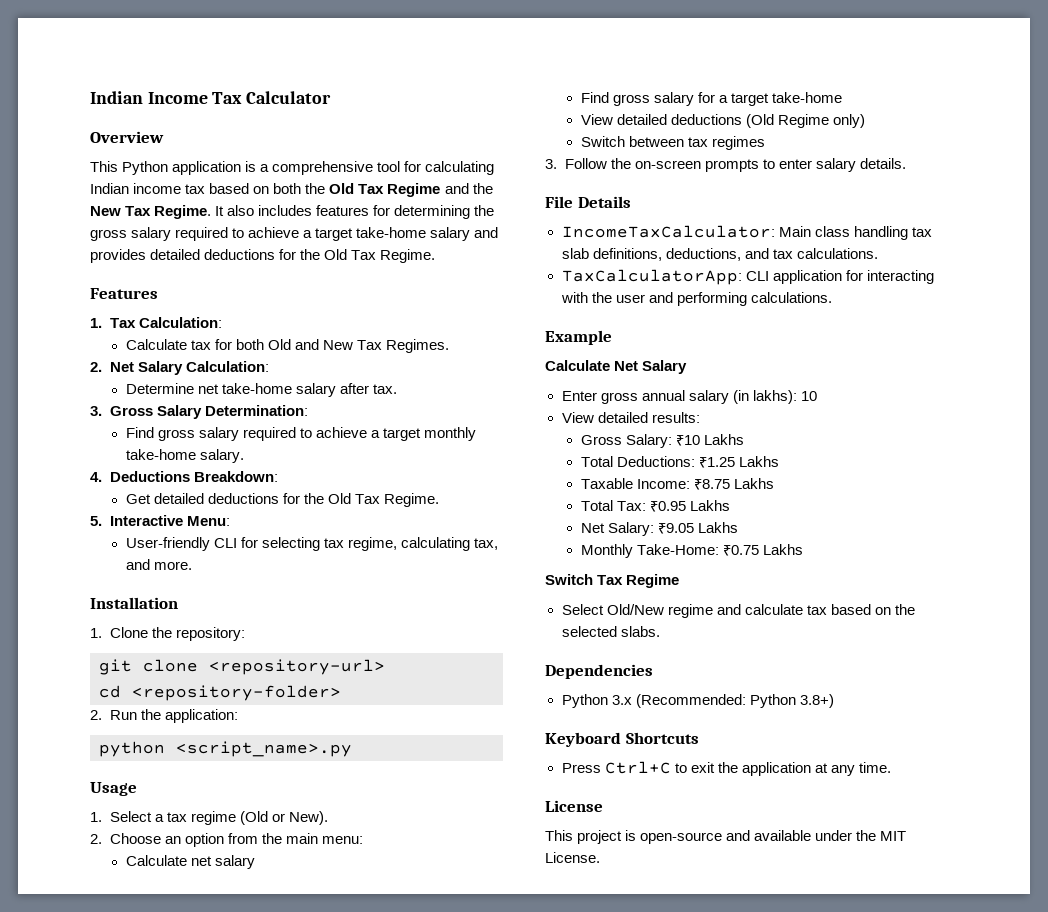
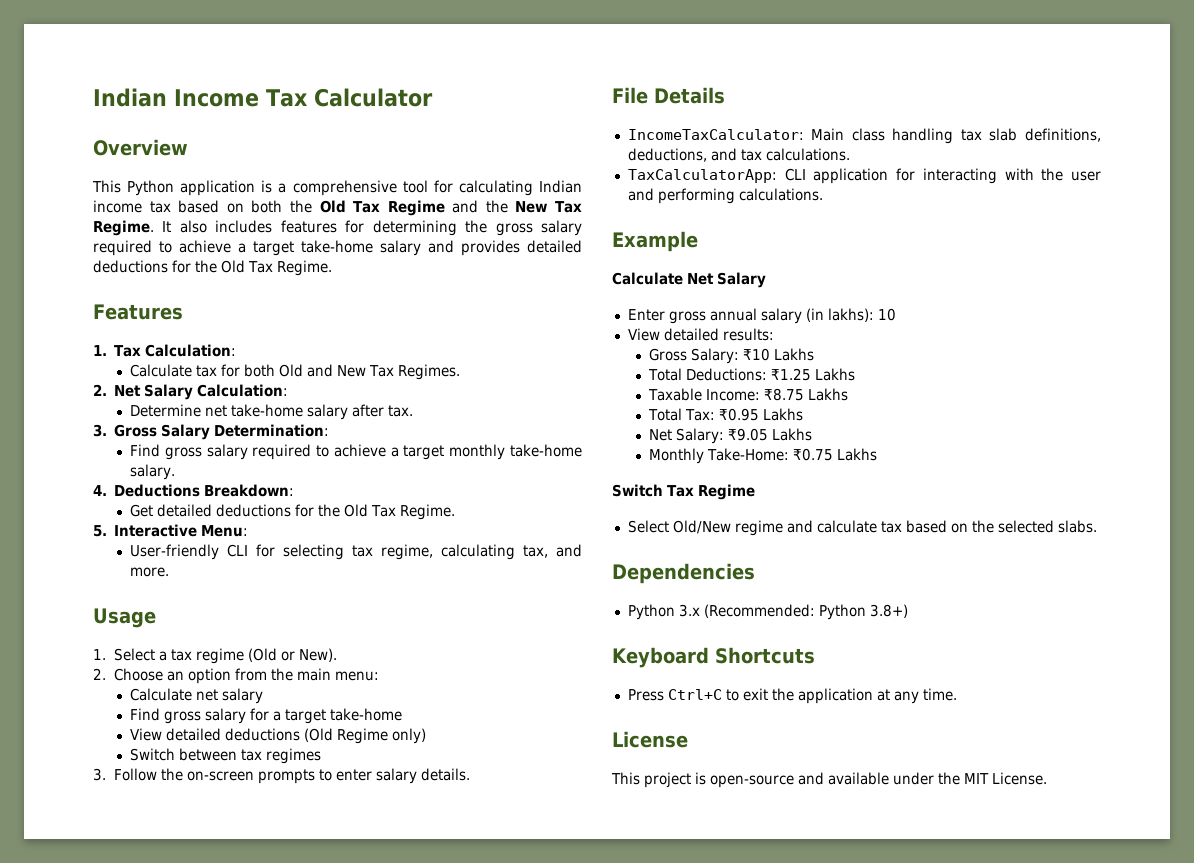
- Installation
- 1. Clone the repository:
- git clone <repository-url>
- cd <repository-folder>
- 2. Run the application:
- python <script_name>.py

